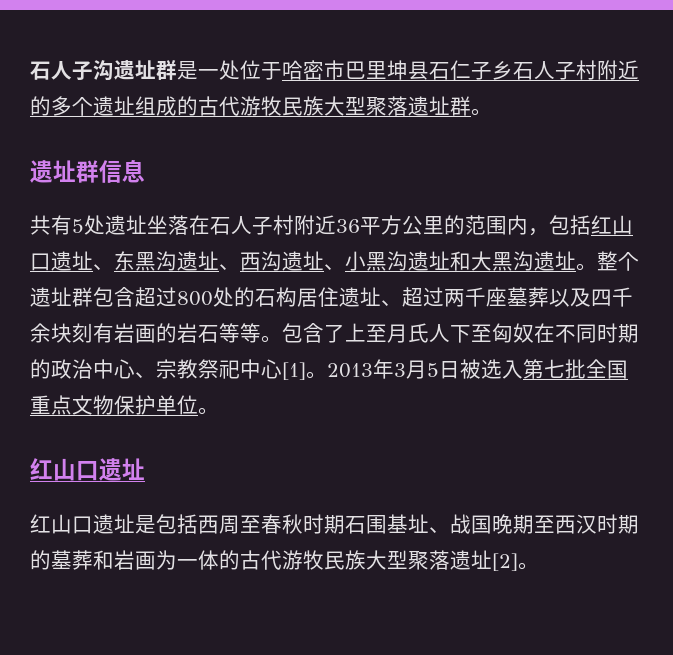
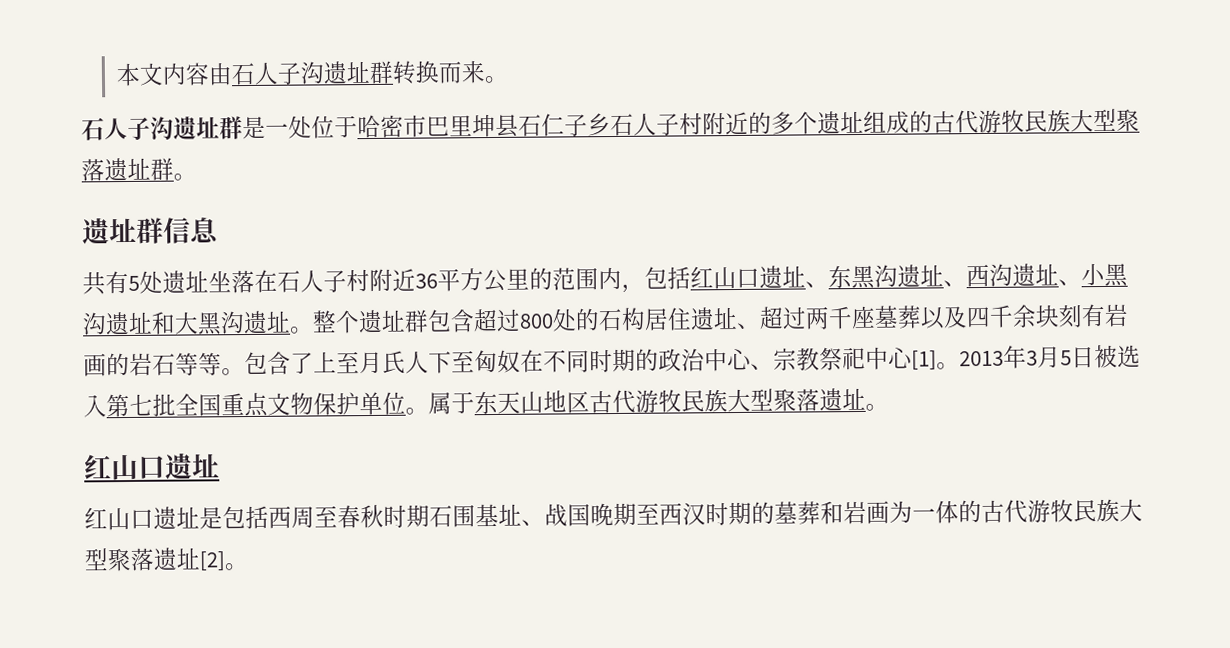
+ 本文内容由石人子沟遗址群转换而来。
+ 属于东天山地区古代游牧民族大型聚落遗址。

